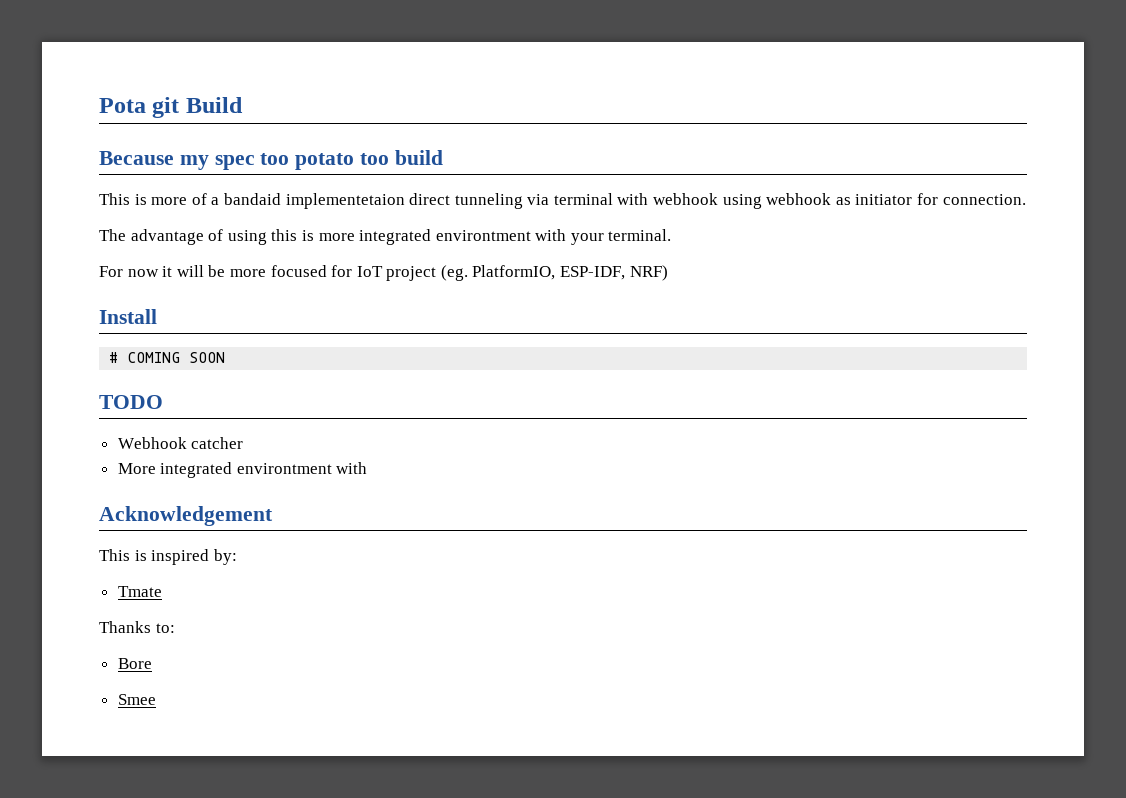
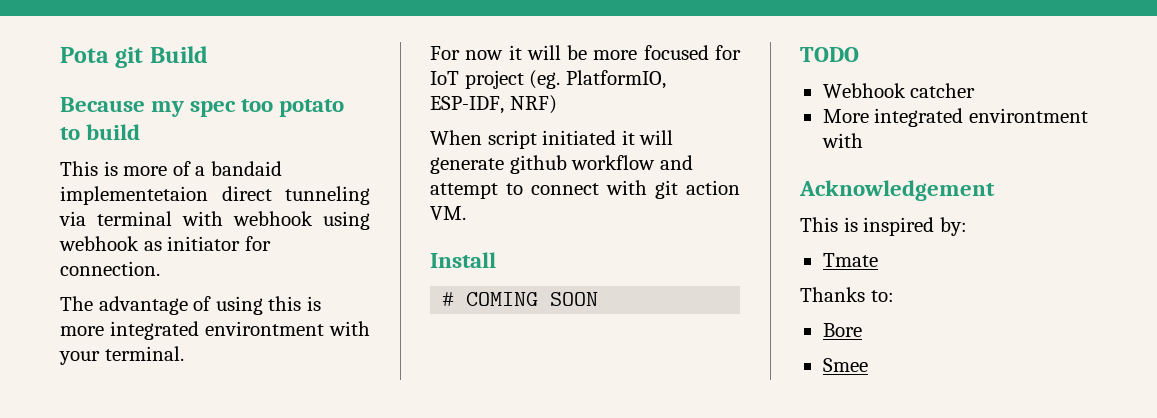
- Because my spec too potato too build
+ Because my spec too potato to build
+ When script initiated it will generate github workflow and attempt to connect with git action VM.

